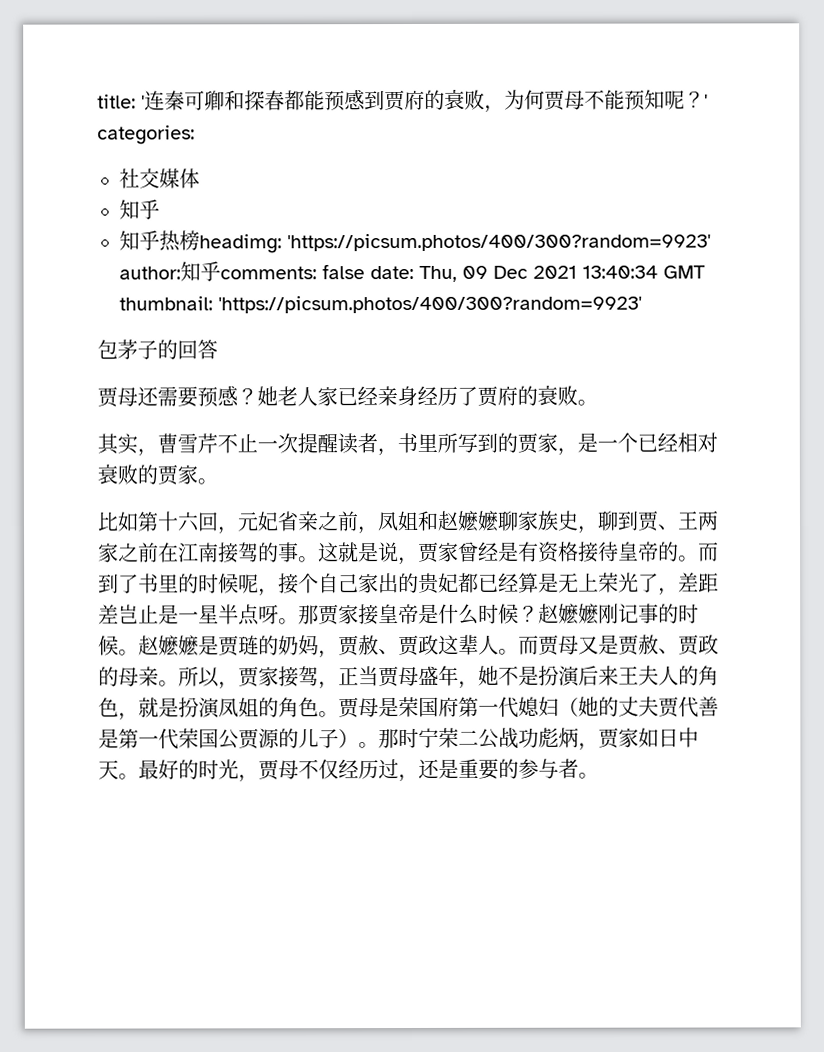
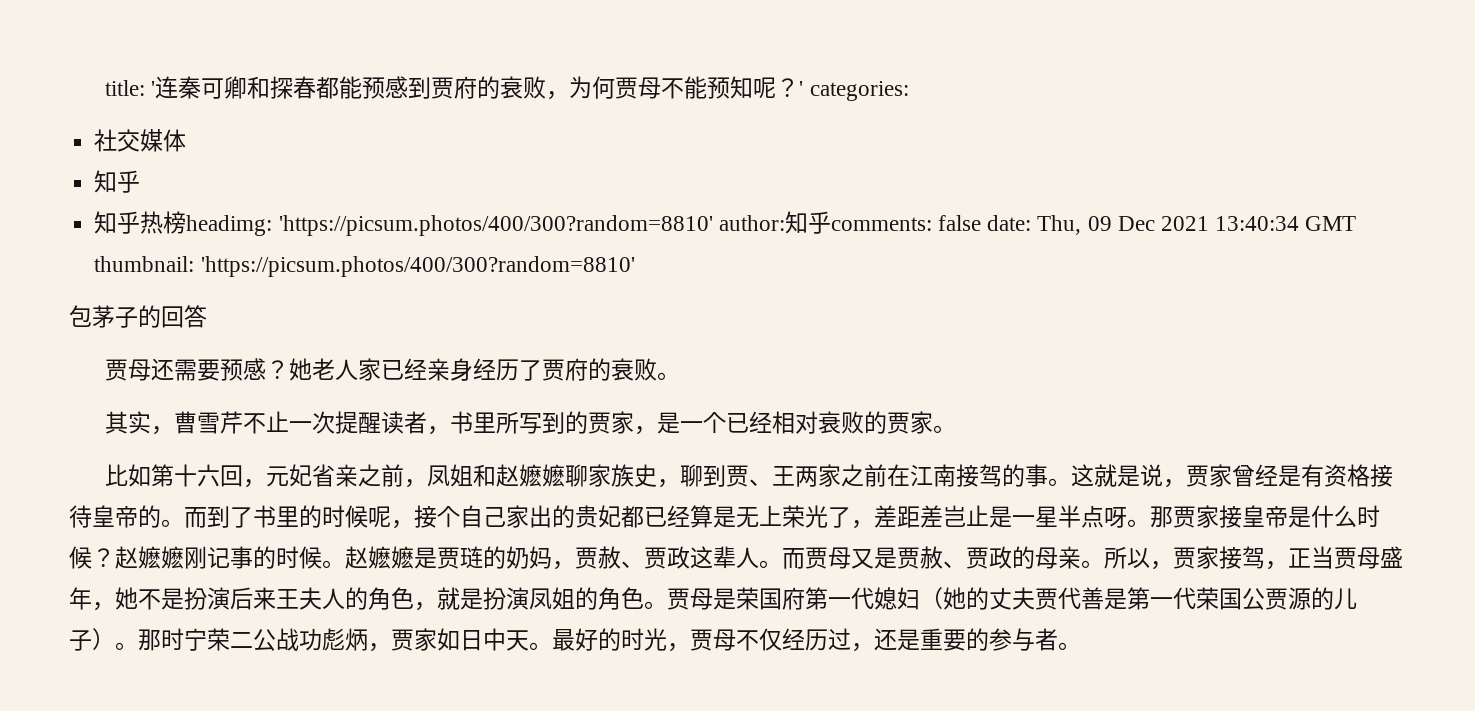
- 知乎热榜headimg: 'https://picsum.photos/400/300?random=9923' author:知乎comments: false date: Thu, 09 Dec 2021 13:40:34 GMT thumbnail: 'https://picsum.photos/400/300?random=9923'
+ 知乎热榜headimg: 'https://picsum.photos/400/300?random=8810' author:知乎comments: false date: Thu, 09 Dec 2021 13:40:34 GMT thumbnail: 'https://picsum.photos/400/300?random=8810'

